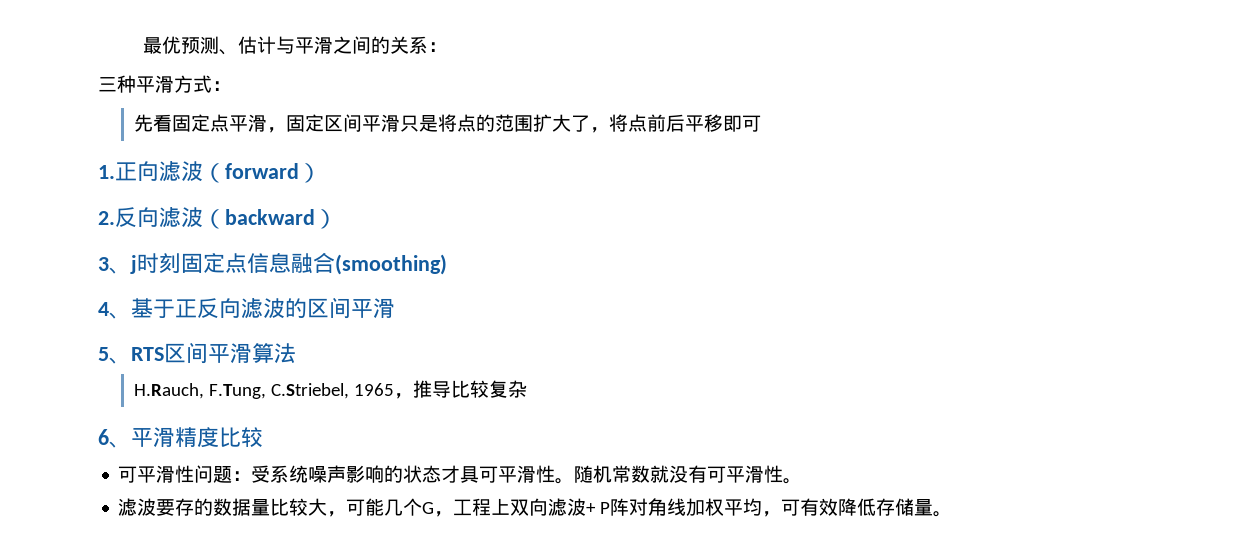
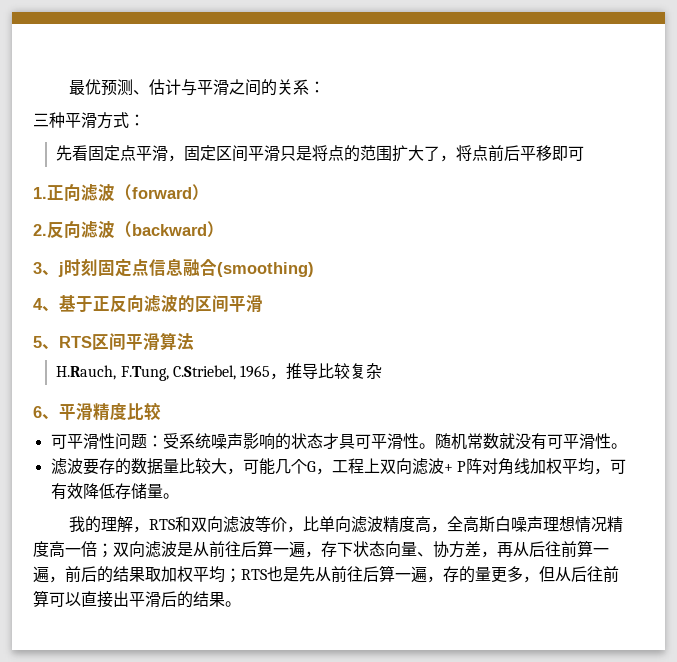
+ 我的理解，RTS和双向滤波等价，比单向滤波精度高，全高斯白噪声理想情况精度高一倍；双向滤波是从前往后算一遍，存下状态向量、协方差，再从后往前算一遍，前后的结果取加权平均；RTS也是先从前往后算一遍，存的量更多，但从后往前算可以直接出平滑后的结果。

